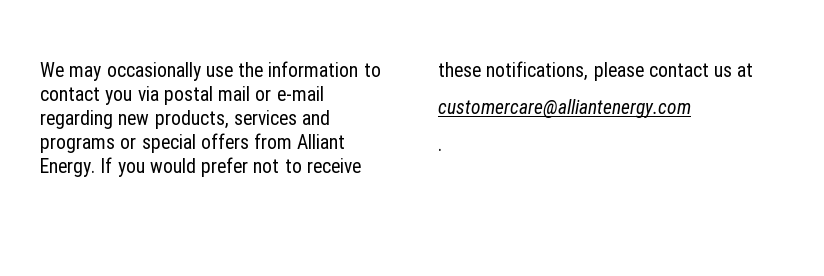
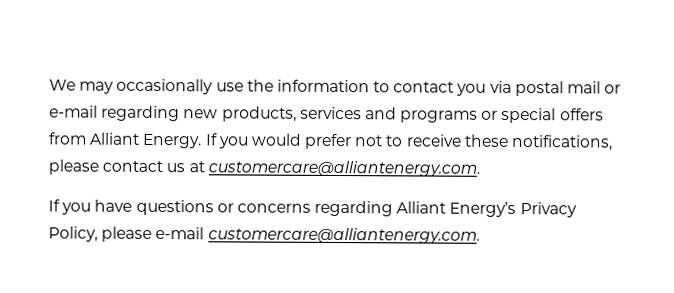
- If you would prefer not to receive these notifications, please contact us at
- customercare@alliantenergy.com
- .
+ If you would prefer not to receive these notifications, please contact us at customercare@alliantenergy.com.
+ If you have questions or concerns regarding Alliant Energy’s Privacy Policy, please e-mail customercare@alliantenergy.com.

